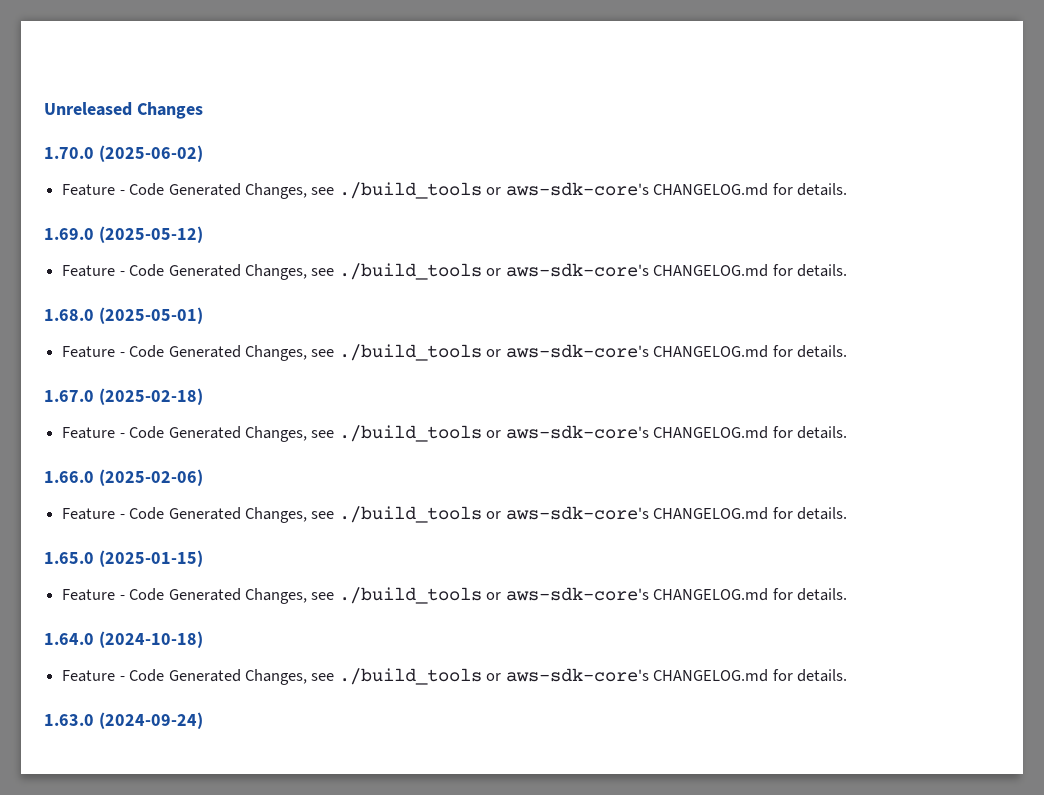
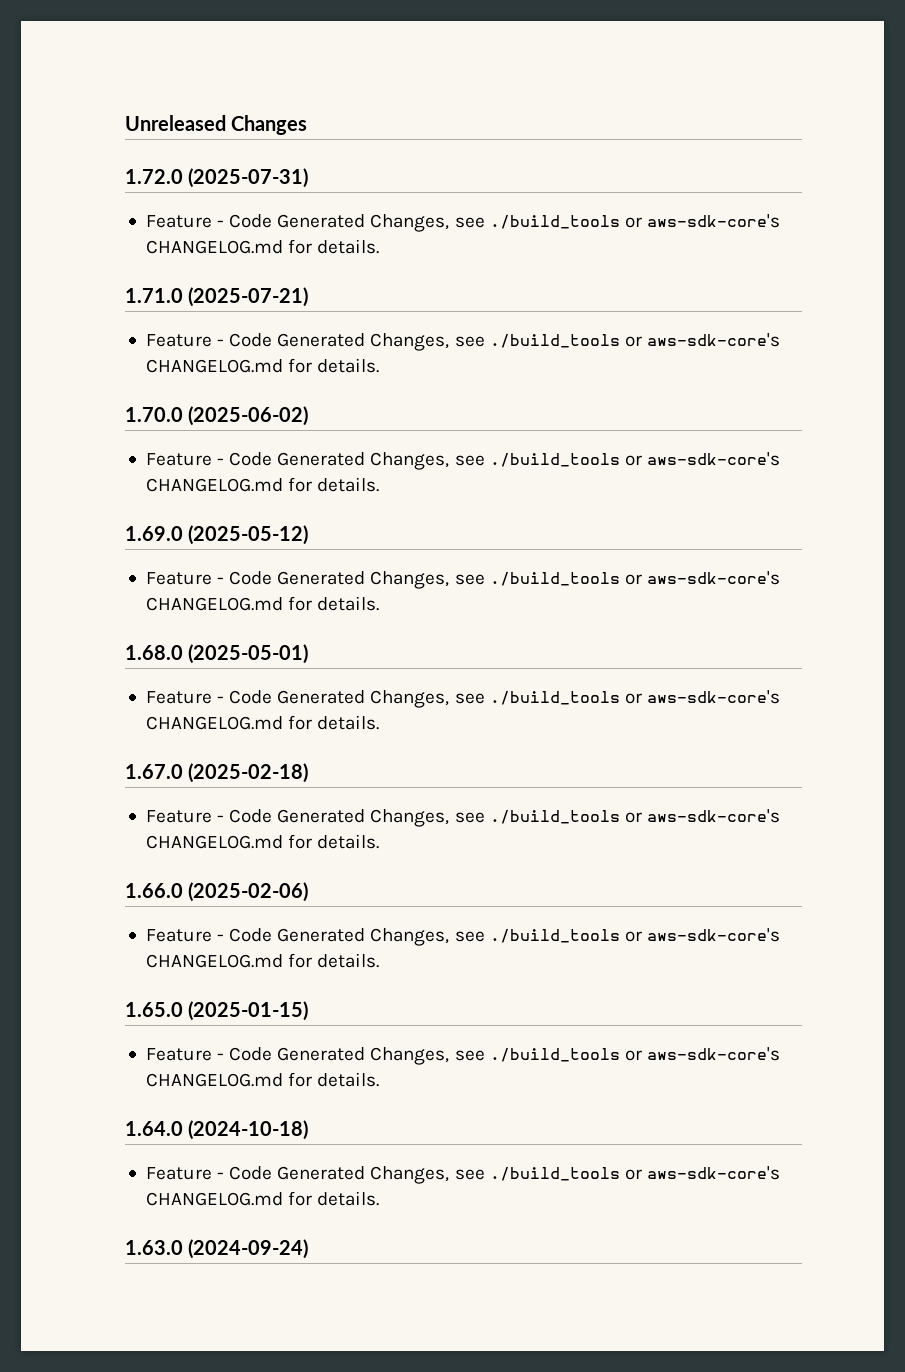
+ 1.72.0 (2025-07-31)
+ Feature - Code Generated Changes, see ./build_tools or aws-sdk-core's CHANGELOG.md for details.
+ 1.71.0 (2025-07-21)
+ Feature - Code Generated Changes, see ./build_tools or aws-sdk-core's CHANGELOG.md for details.

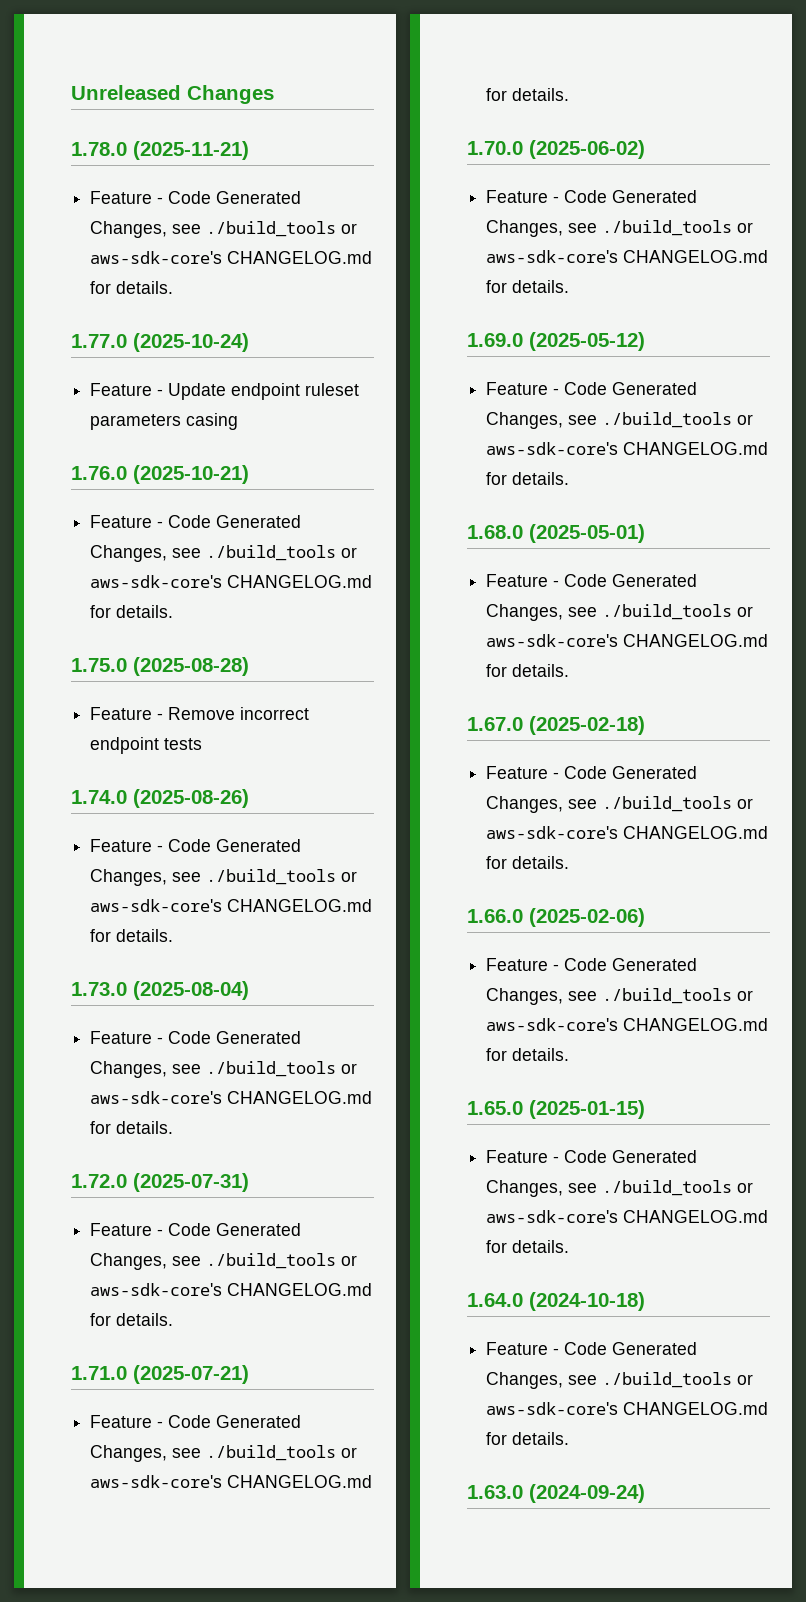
+ 1.78.0 (2025-11-21)
+ Feature - Code Generated Changes, see ./build_tools or aws-sdk-core's CHANGELOG.md for details.
+ 1.77.0 (2025-10-24)
+ Feature - Update endpoint ruleset parameters casing
+ 1.76.0 (2025-10-21)
+ Feature - Code Generated Changes, see ./build_tools or aws-sdk-core's CHANGELOG.md for details.
+ 1.75.0 (2025-08-28)
+ Feature - Remove incorrect endpoint tests
+ 1.74.0 (2025-08-26)
+ Feature - Code Generated Changes, see ./build_tools or aws-sdk-core's CHANGELOG.md for details.
+ 1.73.0 (2025-08-04)
+ Feature - Code Generated Changes, see ./build_tools or aws-sdk-core's CHANGELOG.md for details.

